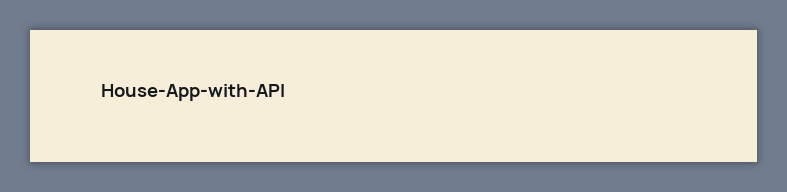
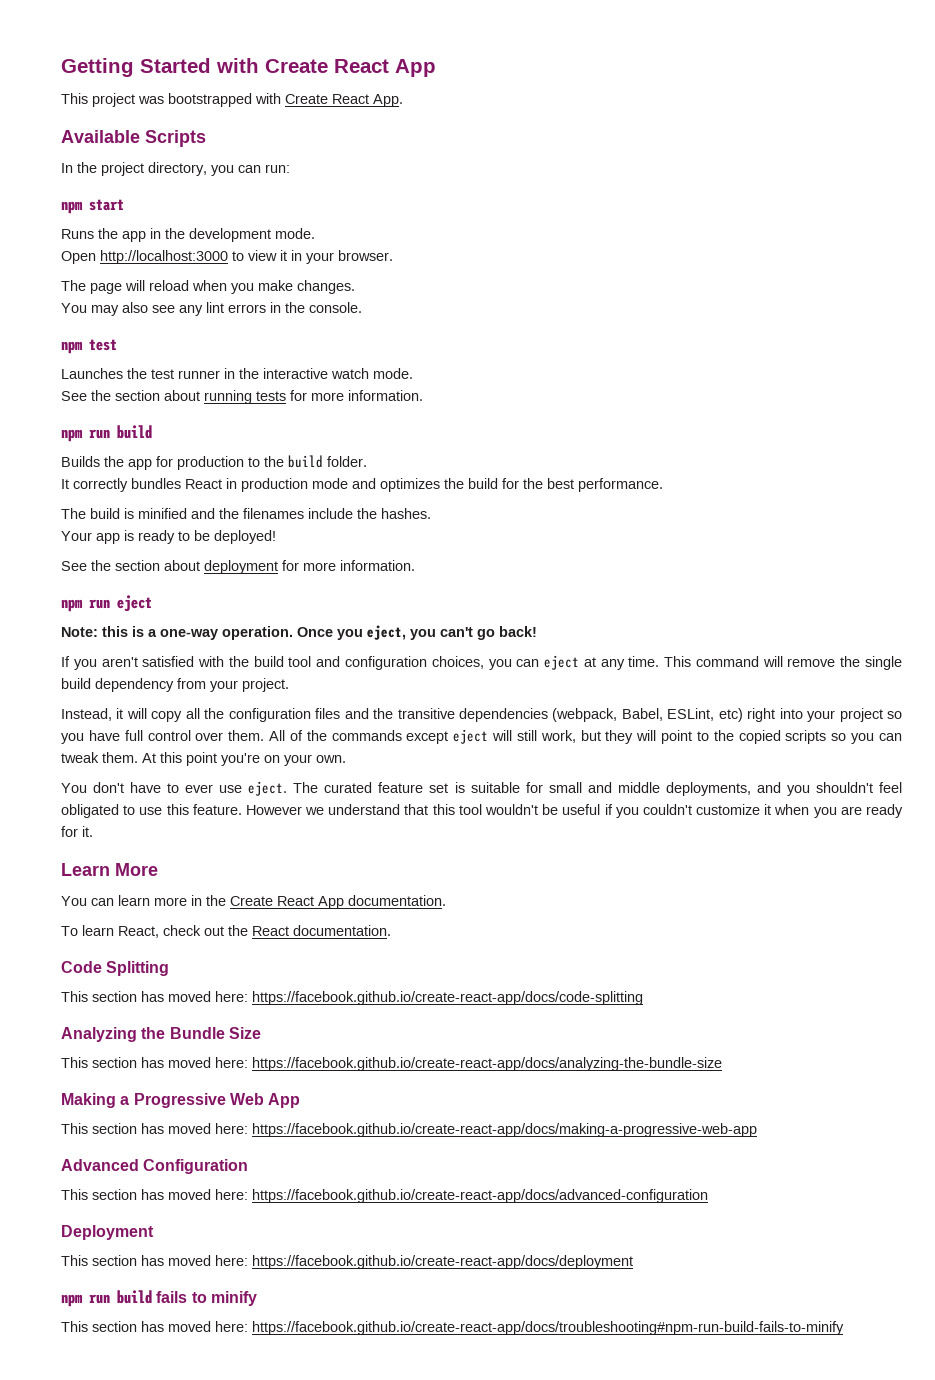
- House-App-with-API
+ Getting Started with Create React App
+ This project was bootstrapped with Create React App.
+ Available Scripts
+ In the project directory, you can run:
+ npm start
+ Runs the app in the development mode.
+ Open http://localhost:3000 to view it in your browser.
+ The page will reload when you make changes.
+ You may also see any lint errors in the console.
+ npm test
+ Launches the test runner in the interactive watch mode.
+ See the section about running tests for more information.
+ npm run build
+ Builds the app for production to the build folder.
+ It correctly bundles React in production mode and optimizes the build for the best performance.
+ The build is minified and the filenames include the hashes.
+ Your app is ready to be deployed!
+ See the section about deployment for more information.
+ npm run eject
+ Note: this is a one-way operation. Once you eject, you can't go back!
+ If you aren't satisfied with the build tool and configuration choices, you can eject at any time. This command will remove the single build dependency from your project.
+ Instead, it will copy all the configuration files and the transitive dependencies (webpack, Babel, ESLint, etc) right into your project so you have full control over them. All of the commands except eject will still work, but they will point to the copied scripts so you can tweak them. At this point you're on your own.
+ You don't have to ever use eject. The curated feature set is suitable for small and middle deployments, and you shouldn't feel obligated to use this feature. However we understand that this tool wouldn't be useful if you couldn't customize it when you are ready for it.
+ Learn More
+ You can learn more in the Create React App documentation.
+ To learn React, check out the React documentation.
+ Code Splitting
+ This section has moved here: https://facebook.github.io/create-react-app/docs/code-splitting
+ Analyzing the Bundle Size
+ This section has moved here: https://facebook.github.io/create-react-app/docs/analyzing-the-bundle-size
+ Making a Progressive Web App
+ This section has moved here: https://facebook.github.io/create-react-app/docs/making-a-progressive-web-app
+ Advanced Configuration
+ This section has moved here: https://facebook.github.io/create-react-app/docs/advanced-configuration
+ Deployment
+ This section has moved here: https://facebook.github.io/create-react-app/docs/deployment
+ npm run build fails to minify
+ This section has moved here: https://facebook.github.io/create-react-app/docs/troubleshooting#npm-run-build-fails-to-minify

